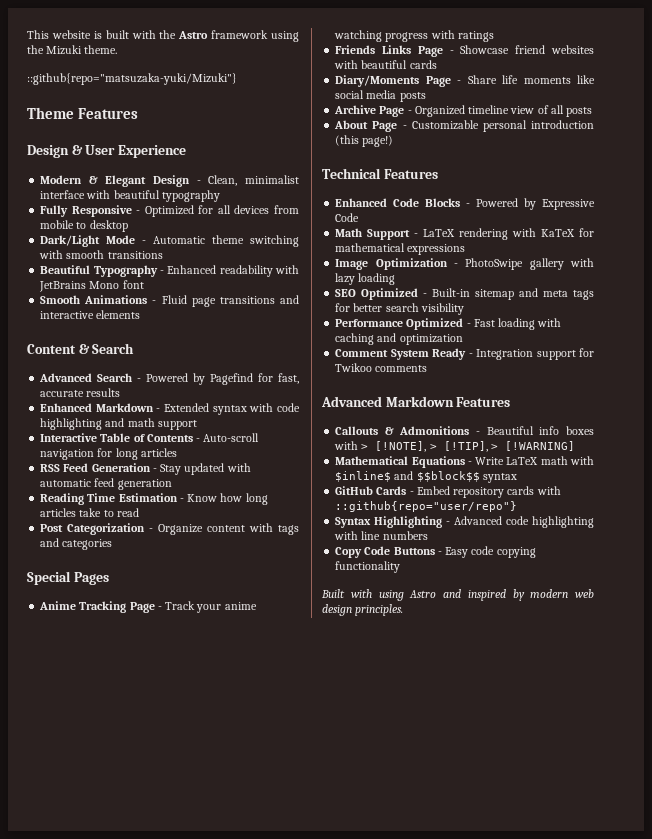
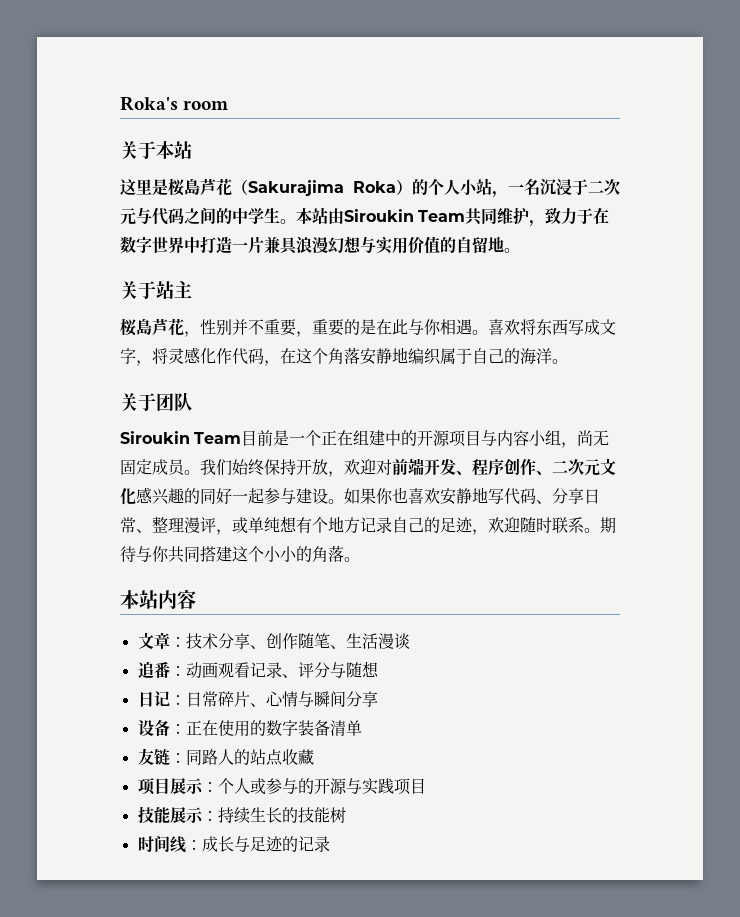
- This website is built with the Astro framework using the Mizuki theme.
- ::github{repo="matsuzaka-yuki/Mizuki"}
- Theme Features
- Design & User Experience
- Modern & Elegant Design - Clean, minimalist interface with beautiful typography
- Fully Responsive - Optimized for all devices from mobile to desktop
- Dark/Light Mode - Automatic theme switching with smooth transitions
- Beautiful Typography - Enhanced readability with JetBrains Mono font
- Smooth Animations - Fluid page transitions and interactive elements
- Content & Search
- Advanced Search - Powered by Pagefind for fast, accurate results
- Enhanced Markdown - Extended syntax with code highlighting and math support
- Interactive Table of Contents - Auto-scroll navigation for long articles
- RSS Feed Generation - Stay updated with automatic feed generation
- Reading Time Estimation - Know how long articles take to read
- Post Categorization - Organize content with tags and categories
- Special Pages
- Anime Tracking Page - Track your anime watching progress with ratings
- Friends Links Page - Showcase friend websites with beautiful cards
- Diary/Moments Page - Share life moments like social media posts
- Archive Page - Organized timeline view of all posts
- About Page - Customizable personal introduction (this page!)
- Technical Features
- Enhanced Code Blocks - Powered by Expressive Code
- Math Support - LaTeX rendering with KaTeX for mathematical expressions
- Image Optimization - PhotoSwipe gallery with lazy loading
- SEO Optimized - Built-in sitemap and meta tags for better search visibility
- Performance Optimized - Fast loading with caching and optimization
- Comment System Ready - Integration support for Twikoo comments
- Advanced Markdown Features
- Callouts & Admonitions - Beautiful info boxes with > [!NOTE], > [!TIP], > [!WARNING]
- Mathematical Equations - Write LaTeX math with $inline$ and $$block$$ syntax
- GitHub Cards - Embed repository cards with ::github{repo="user/repo"}
- Syntax Highlighting - Advanced code highlighting with line numbers
- Copy Code Buttons - Easy code copying functionality
- Built with using Astro and inspired by modern web design principles.
+ Roka's room
+ 关于本站
+ 这里是桜島芦花（Sakurajima Roka）的个人小站，一名沉浸于二次元与代码之间的中学生。本站由Siroukin Team共同维护，致力于在数字世界中打造一片兼具浪漫幻想与实用价值的自留地。
+ 关于站主
+ 桜島芦花，性别并不重要，重要的是在此与你相遇。喜欢将东西写成文字，将灵感化作代码，在这个角落安静地编织属于自己的海洋。
+ 关于团队
+ Siroukin Team目前是一个正在组建中的开源项目与内容小组，尚无固定成员。我们始终保持开放，欢迎对前端开发、程序创作、二次元文化感兴趣的同好一起参与建设。如果你也喜欢安静地写代码、分享日常、整理漫评，或单纯想有个地方记录自己的足迹，欢迎随时联系。期待与你共同搭建这个小小的角落。
+ 本站内容
+ 文章：技术分享、创作随笔、生活漫谈
+ 追番：动画观看记录、评分与随想
+ 日记：日常碎片、心情与瞬间分享
+ 设备：正在使用的数字装备清单
+ 友链：同路人的站点收藏
+ 项目展示：个人或参与的开源与实践项目
+ 技能展示：持续生长的技能树
+ 时间线：成长与足迹的记录

